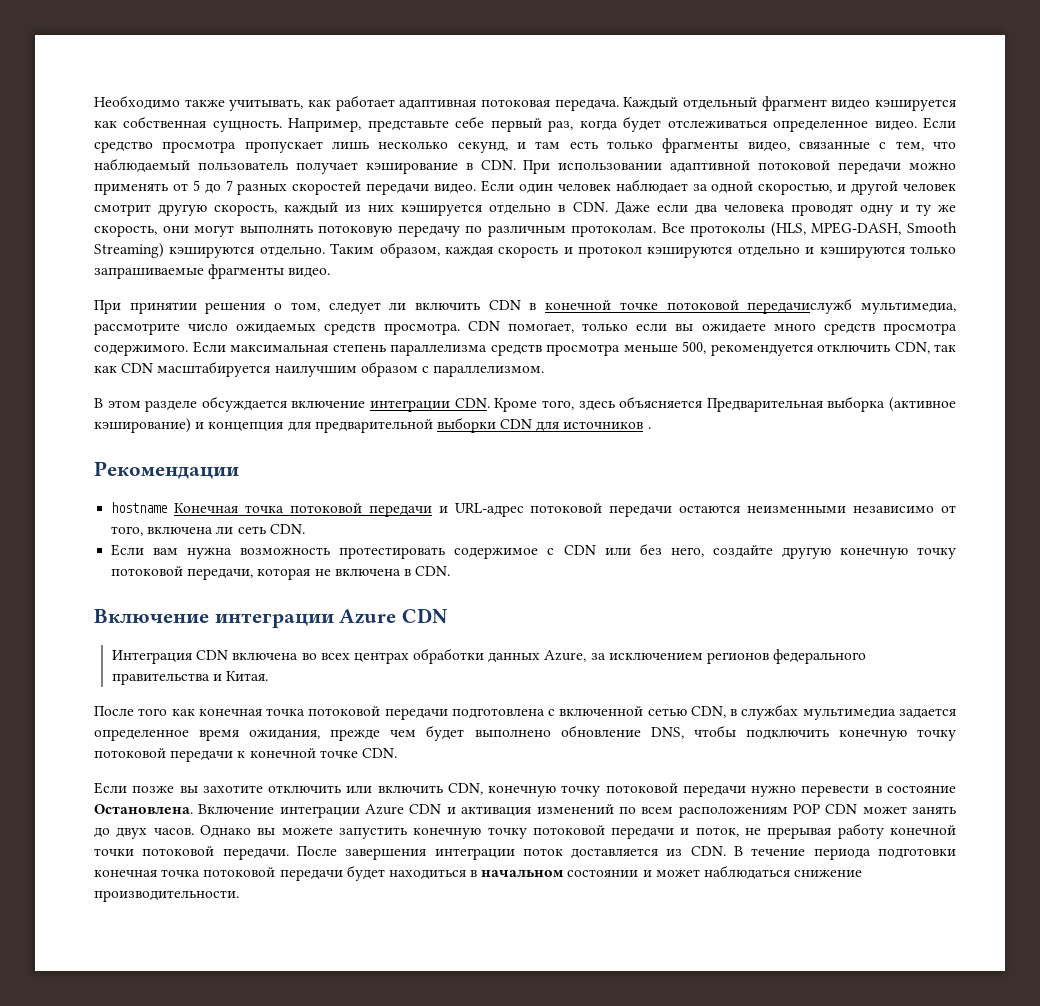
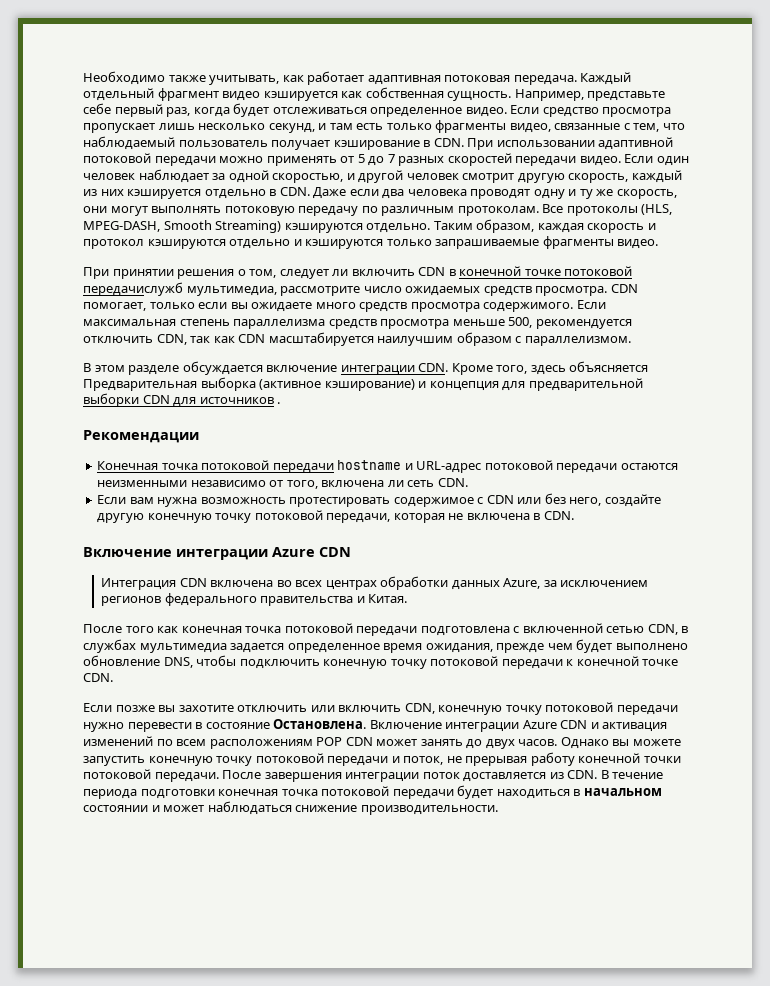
- hostname Конечная точка потоковой передачи и URL-адрес потоковой передачи остаются неизменными независимо от того, включена ли сеть CDN.
+ Конечная точка потоковой передачи hostname и URL-адрес потоковой передачи остаются неизменными независимо от того, включена ли сеть CDN.

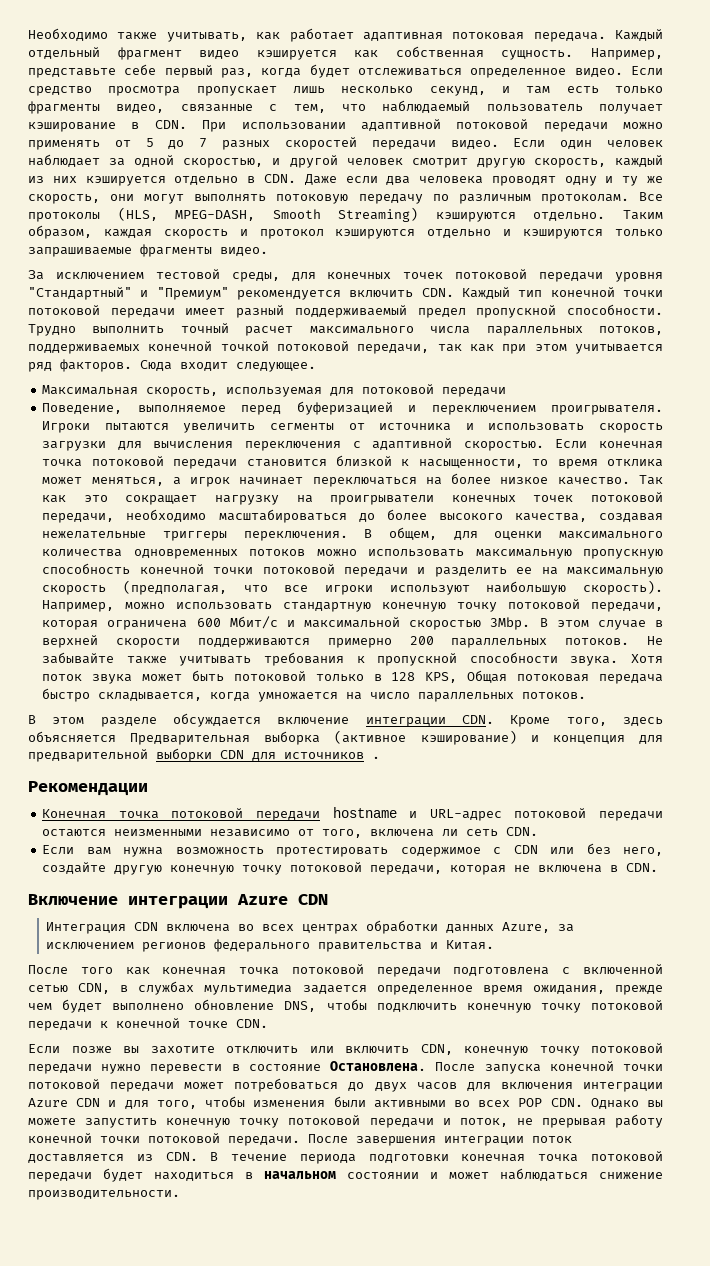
- При принятии решения о том, следует ли включить CDN в конечной точке потоковой передачислужб мультимедиа, рассмотрите число ожидаемых средств просмотра. CDN помогает, только если вы ожидаете много средств просмотра содержимого. Если максимальная степень параллелизма средств просмотра меньше 500, рекомендуется отключить CDN, так как CDN масштабируется наилучшим образом с параллелизмом.
+ За исключением тестовой среды, для конечных точек потоковой передачи уровня "Стандартный" и "Премиум" рекомендуется включить CDN. Каждый тип конечной точки потоковой передачи имеет разный поддерживаемый предел пропускной способности. Трудно выполнить точный расчет максимального числа параллельных потоков, поддерживаемых конечной точкой потоковой передачи, так как при этом учитывается ряд факторов. Сюда входит следующее.
+ Максимальная скорость, используемая для потоковой передачи
+ Поведение, выполняемое перед буферизацией и переключением проигрывателя. Игроки пытаются увеличить сегменты от источника и использовать скорость загрузки для вычисления переключения с адаптивной скоростью. Если конечная точка потоковой передачи становится близкой к насыщенности, то время отклика может меняться, а игрок начинает переключаться на более низкое качество. Так как это сокращает нагрузку на проигрыватели конечных точек потоковой передачи, необходимо масштабироваться до более высокого качества, создавая нежелательные триггеры переключения. В общем, для оценки максимального количества одновременных потоков можно использовать максимальную пропускную способность конечной точки потоковой передачи и разделить ее на максимальную скорость (предполагая, что все игроки используют наибольшую скорость). Например, можно использовать стандартную конечную точку потоковой передачи, которая ограничена 600 Мбит/с и максимальной скоростью 3Mbp. В этом случае в верхней скорости поддерживаются примерно 200 параллельных потоков. Не забывайте также учитывать требования к пропускной способности звука. Хотя поток звука может быть потоковой только в 128 KPS, Общая потоковая передача быстро складывается, когда умножается на число параллельных потоков.
- Включение интеграции Azure CDN и активация изменений по всем расположениям POP CDN может занять до двух часов. Однако вы можете запустить конечную точку потоковой передачи и поток, не прерывая работу конечной точки потоковой передачи.
+ После запуска конечной точки потоковой передачи может потребоваться до двух часов для включения интеграции Azure CDN и для того, чтобы изменения были активными во всех POP CDN. Однако вы можете запустить конечную точку потоковой передачи и поток, не прерывая работу конечной точки потоковой передачи.

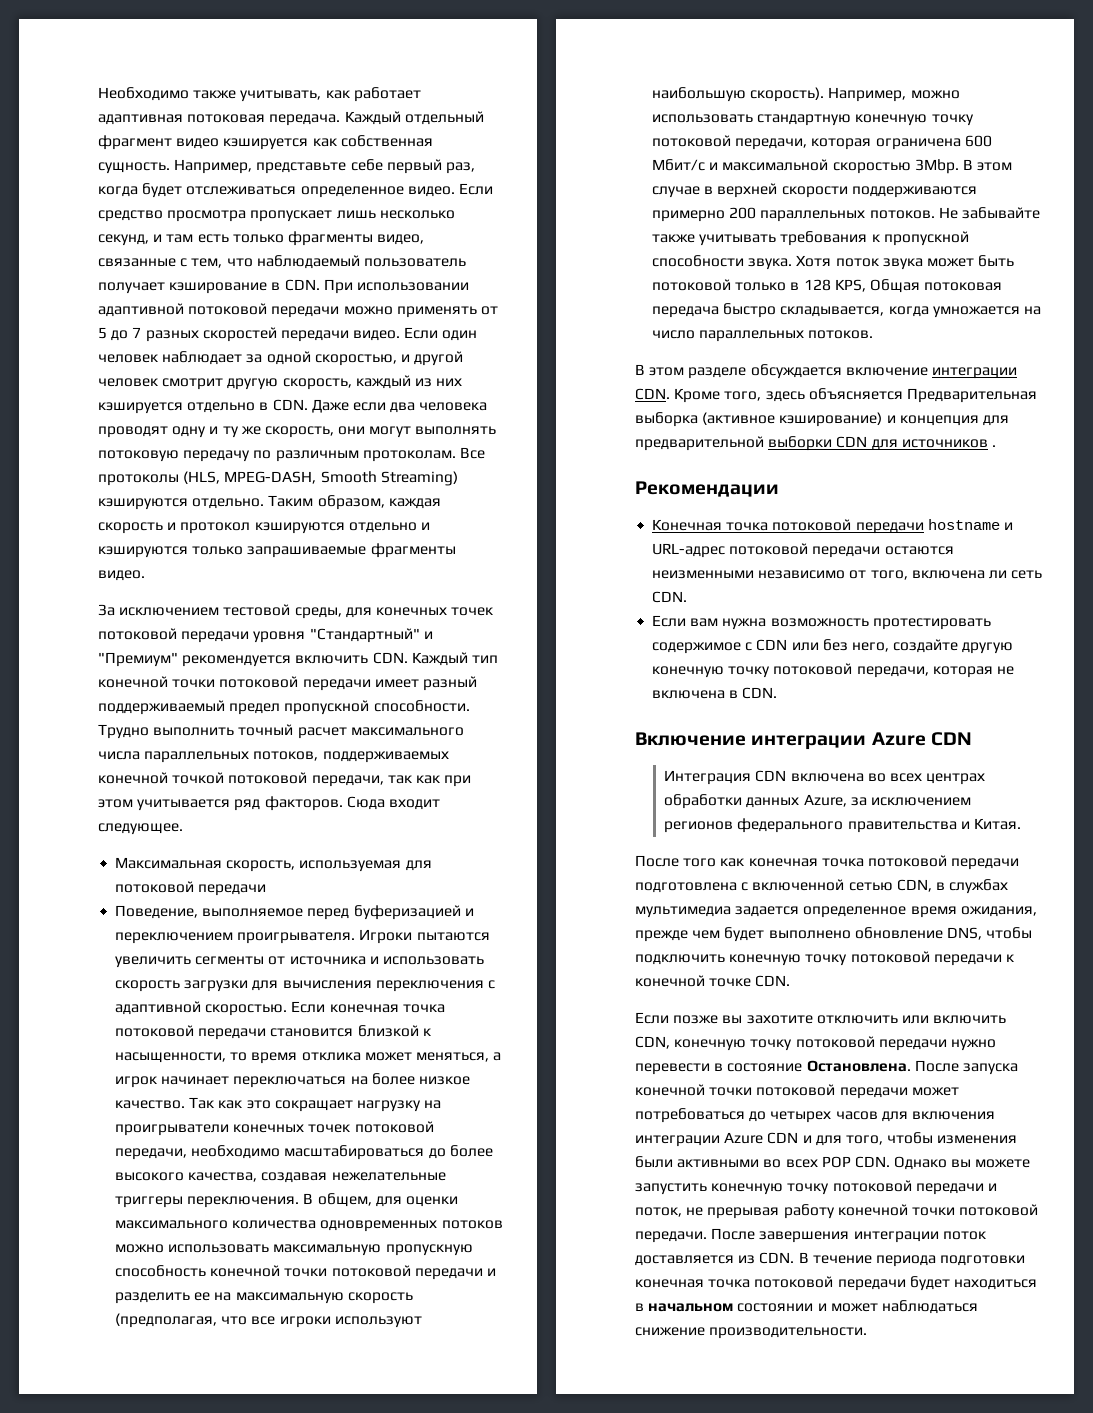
- После запуска конечной точки потоковой передачи может потребоваться до двух часов для включения интеграции Azure CDN и для того, чтобы изменения были активными во всех POP CDN. Однако вы можете запустить конечную точку потоковой передачи и поток, не прерывая работу конечной точки потоковой передачи.
+ После запуска конечной точки потоковой передачи может потребоваться до четырех часов для включения интеграции Azure CDN и для того, чтобы изменения были активными во всех POP CDN. Однако вы можете запустить конечную точку потоковой передачи и поток, не прерывая работу конечной точки потоковой передачи.

